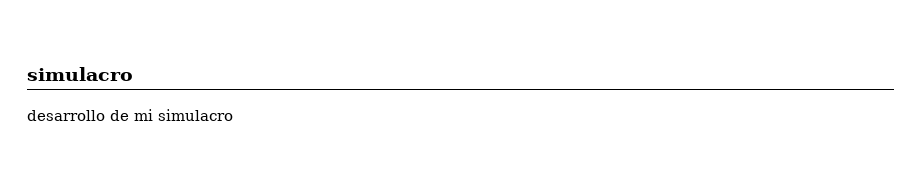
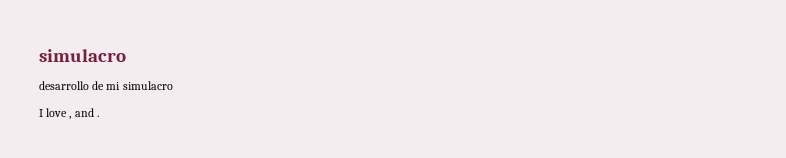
+ I love , and .

